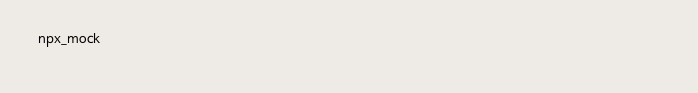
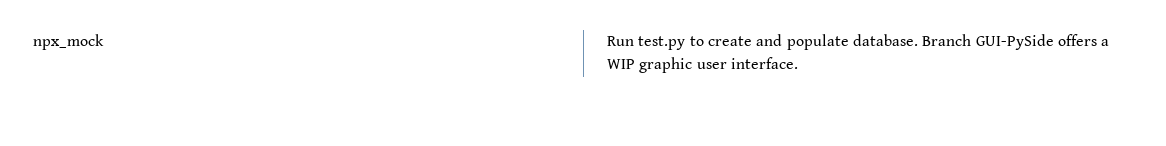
+ Run test.py to create and populate database. Branch GUI-PySide offers a WIP graphic user interface.

